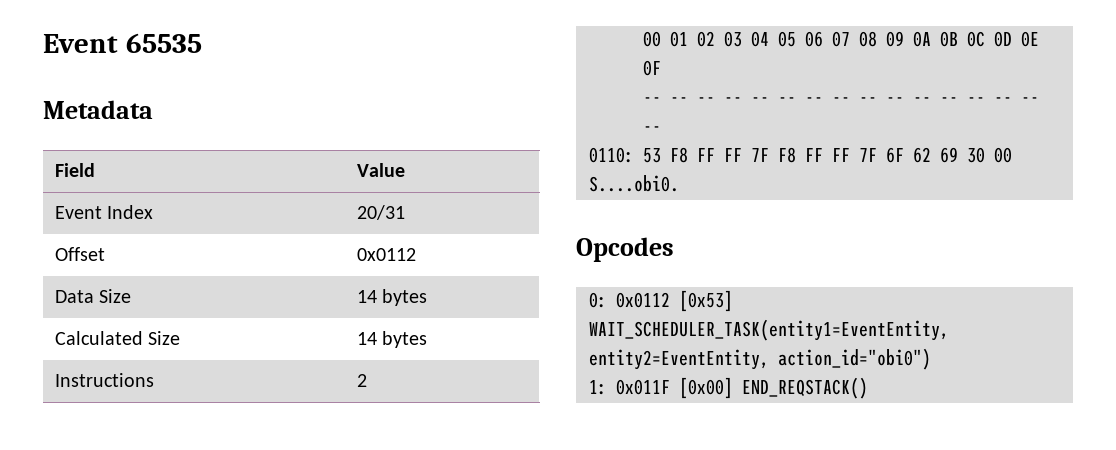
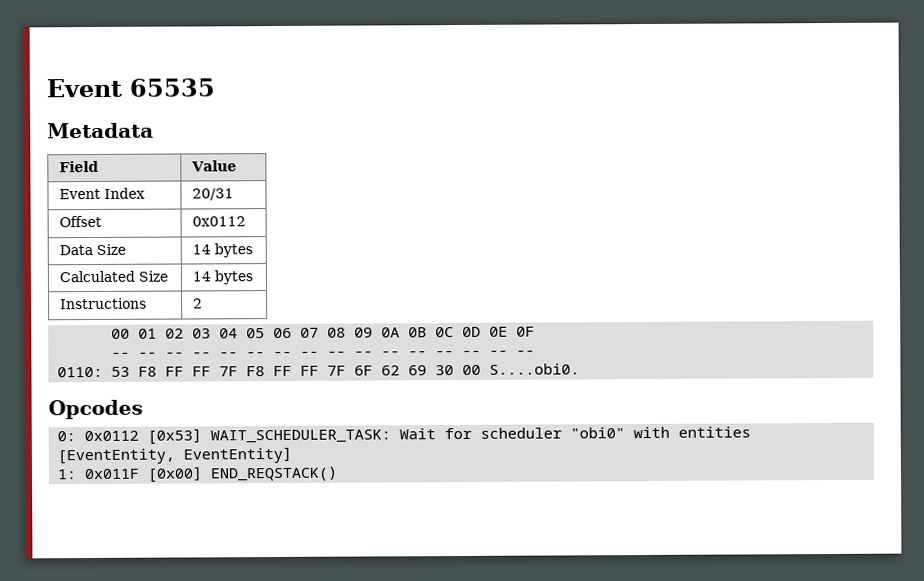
- 0: 0x0112 [0x53] WAIT_SCHEDULER_TASK(entity1=EventEntity, entity2=EventEntity, action_id="obi0")
+ 0: 0x0112 [0x53] WAIT_SCHEDULER_TASK: Wait for scheduler "obi0" with entities [EventEntity, EventEntity]

